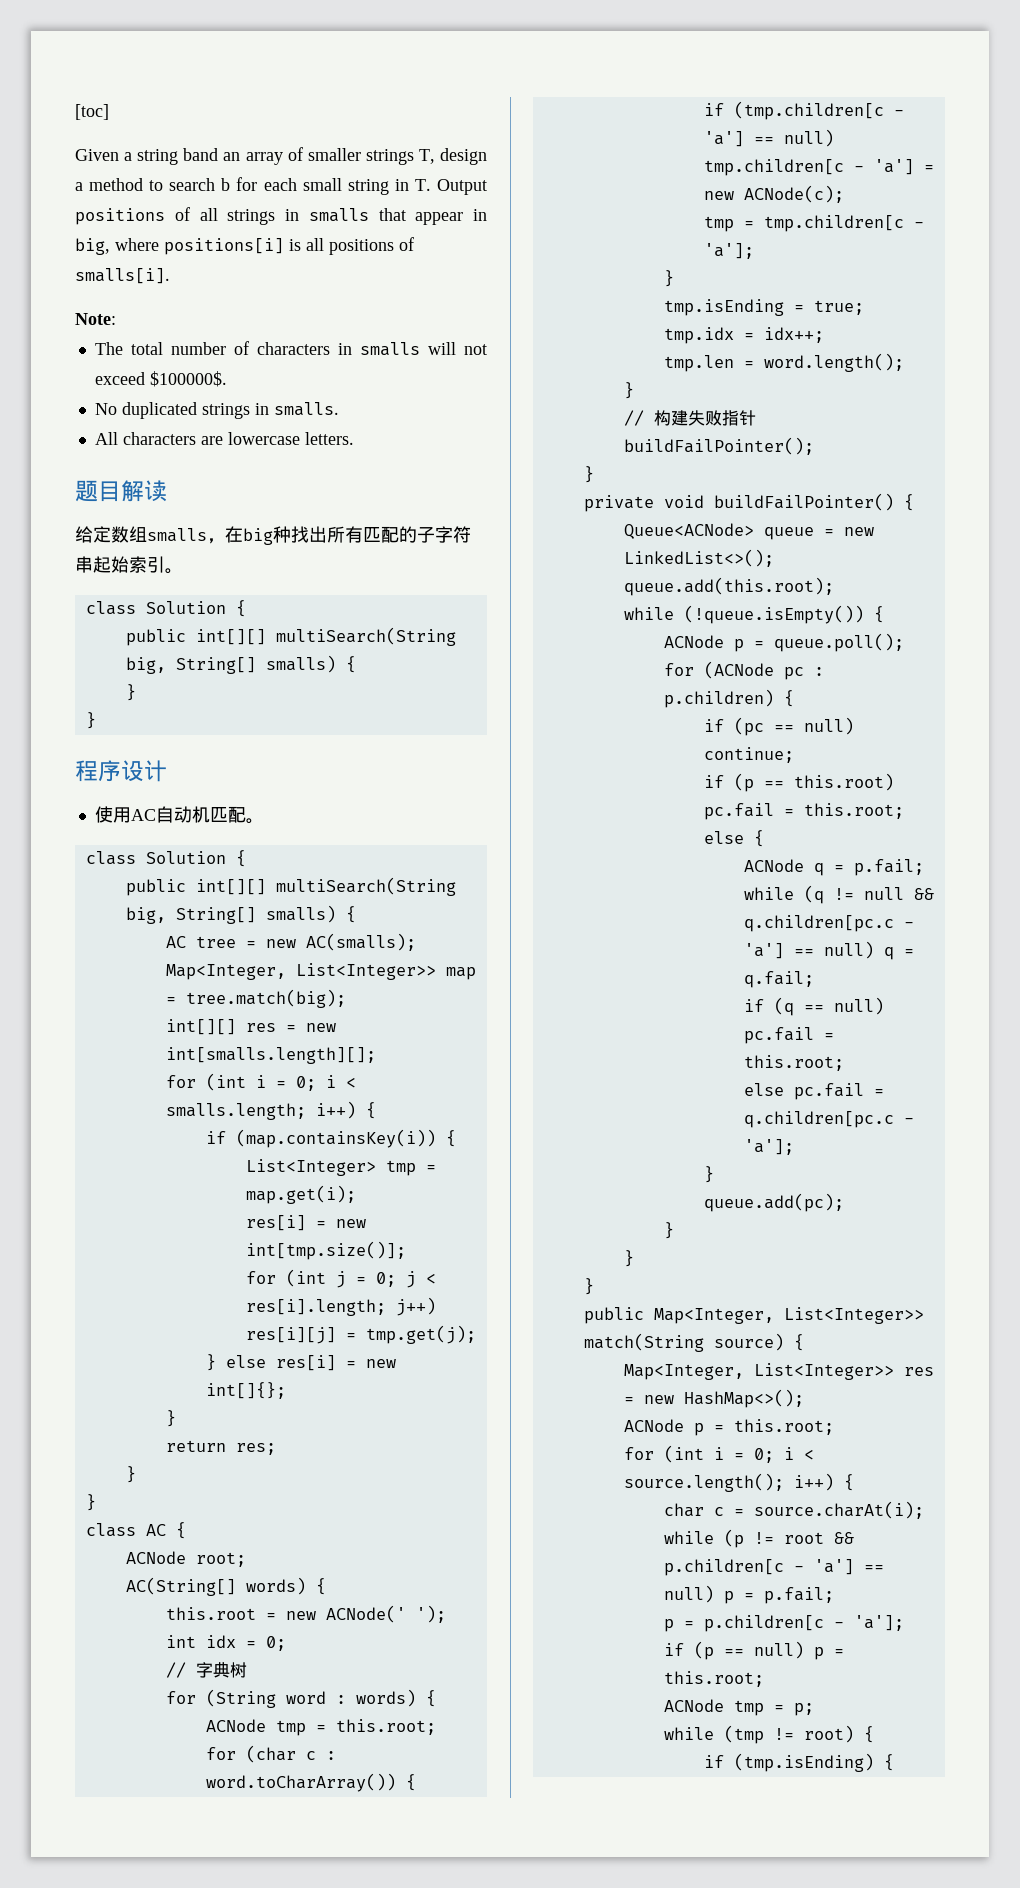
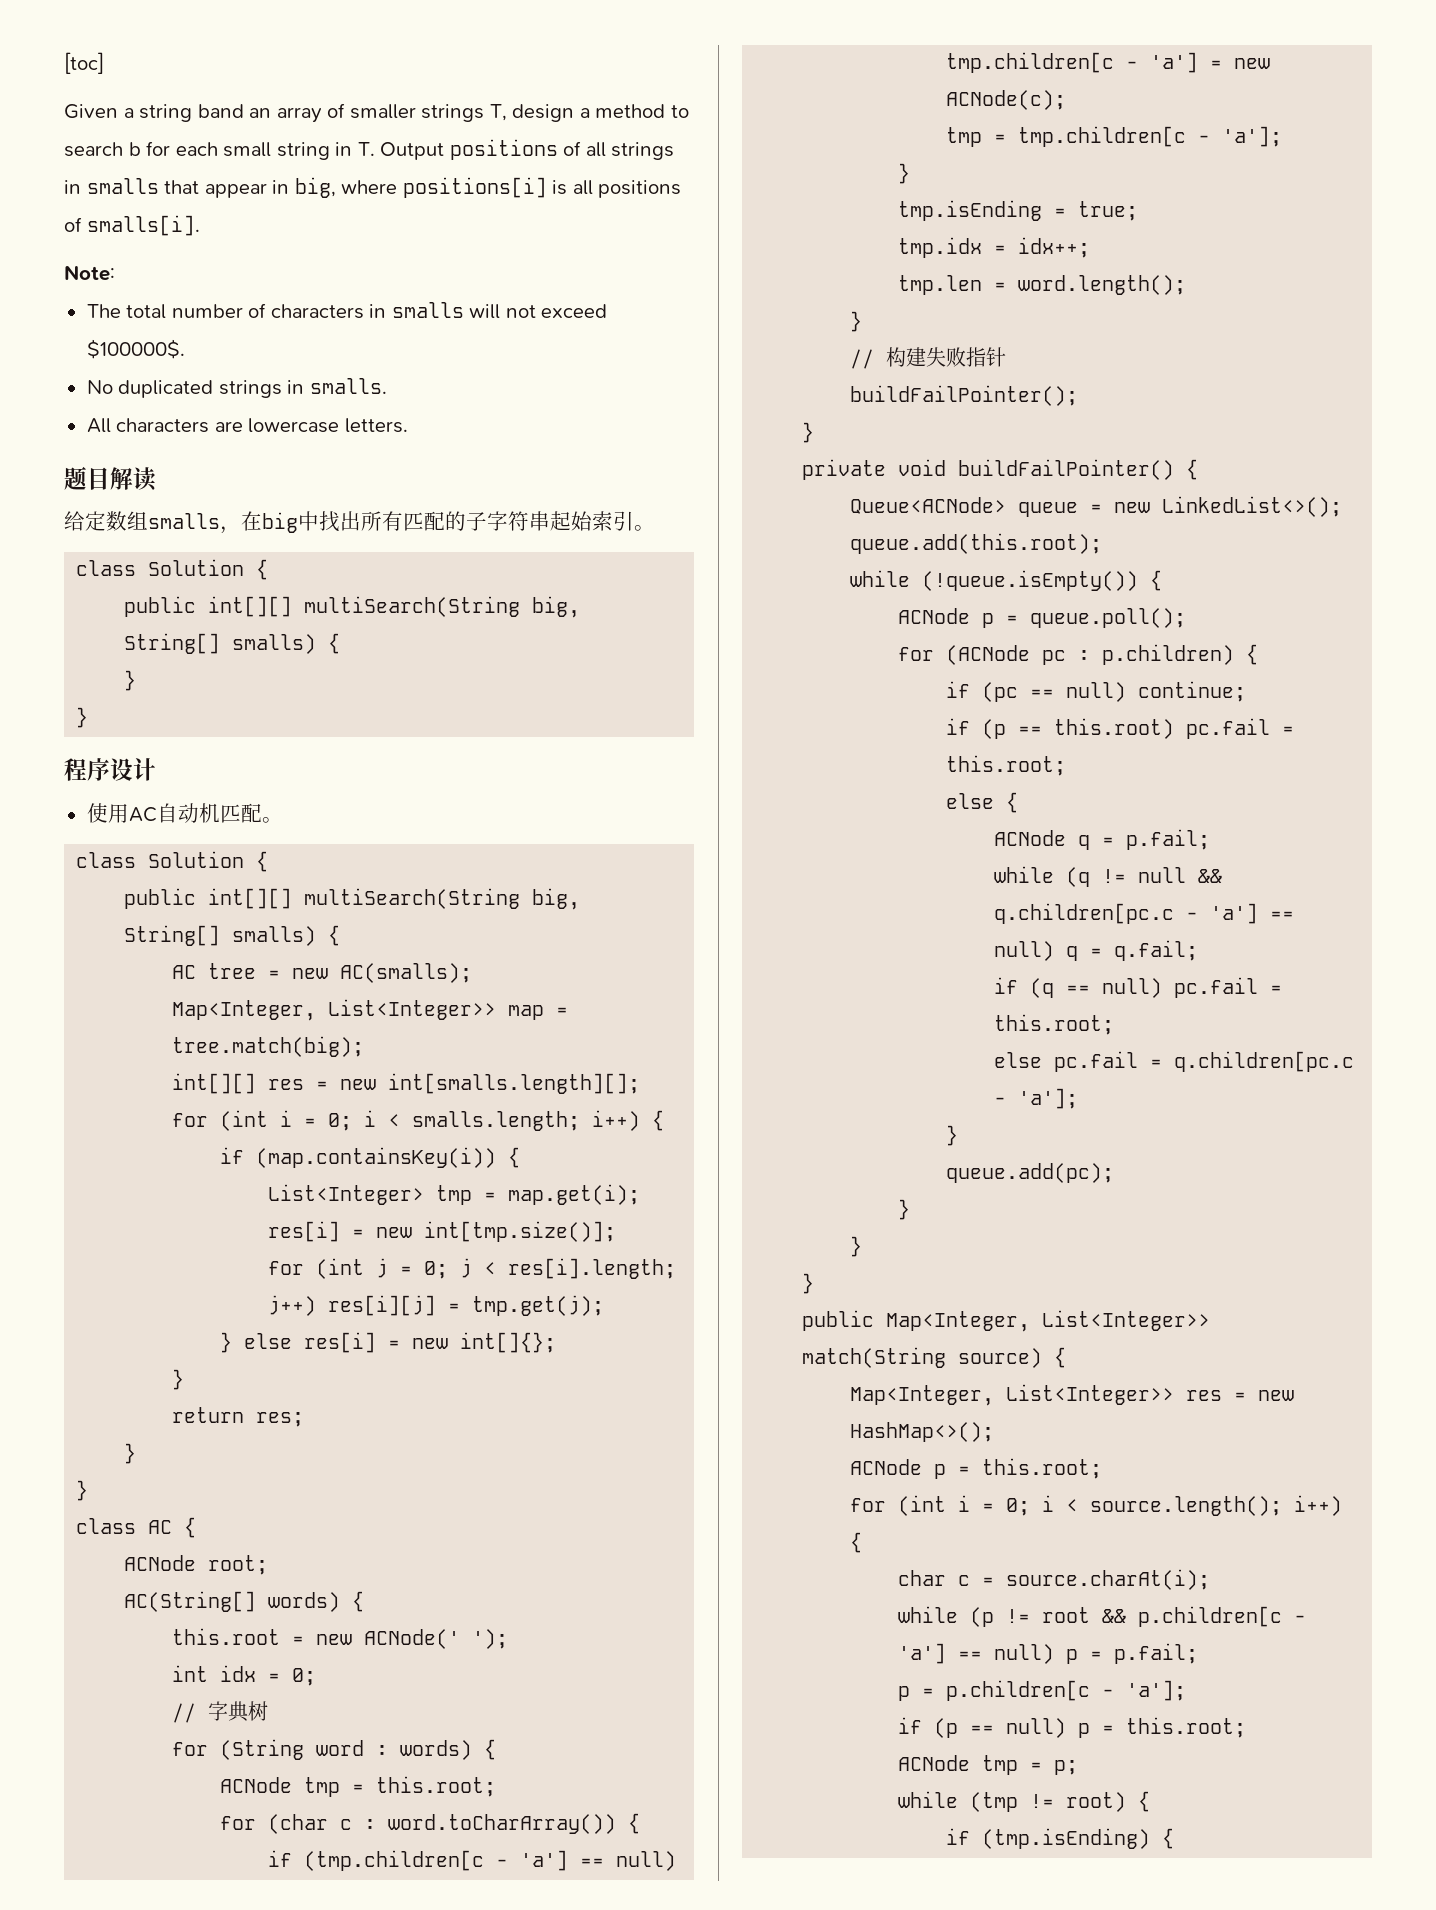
- 给定数组smalls，在big种找出所有匹配的子字符串起始索引。
+ 给定数组smalls，在big中找出所有匹配的子字符串起始索引。

